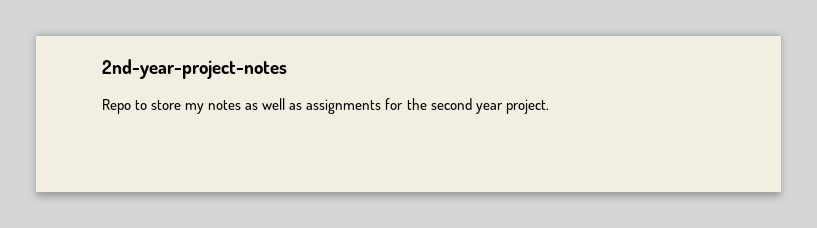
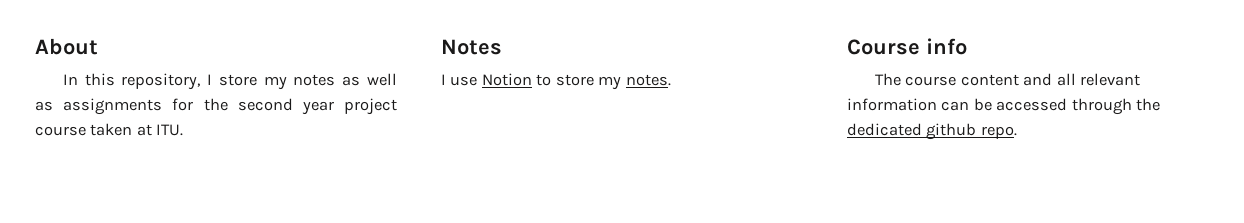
- 2nd-year-project-notes
- Repo to store my notes as well as assignments for the second year project.
+ About
+ In this repository, I store my notes as well as assignments for the second year project course taken at ITU.
+ Notes
+ I use Notion to store my notes.
+ Course info
+ The course content and all relevant information can be accessed through the dedicated github repo.

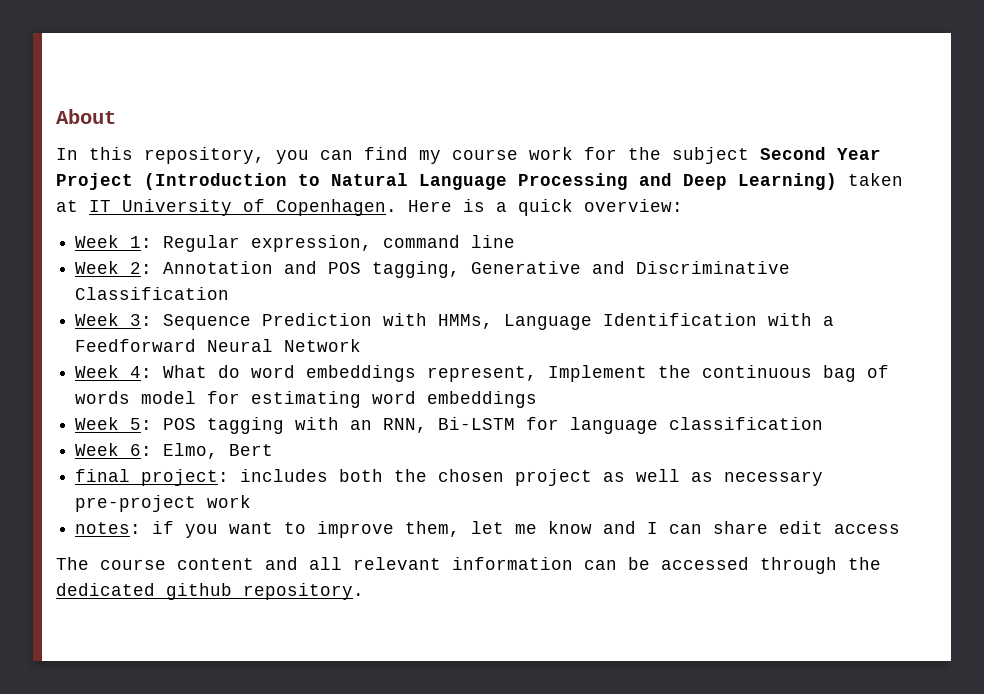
- In this repository, I store my notes as well as assignments for the second year project course taken at ITU.
- Notes
- I use Notion to store my notes.
- Course info
+ In this repository, you can find my course work for the subject Second Year Project (Introduction to Natural Language Processing and Deep Learning) taken at IT University of Copenhagen. Here is a quick overview:
+ Week 1: Regular expression, command line
+ Week 2: Annotation and POS tagging, Generative and Discriminative Classification
+ Week 3: Sequence Prediction with HMMs, Language Identification with a Feedforward Neural Network
+ Week 4: What do word embeddings represent, Implement the continuous bag of words model for estimating word embeddings
+ Week 5: POS tagging with an RNN, Bi-LSTM for language classification
+ Week 6: Elmo, Bert
+ final project: includes both the chosen project as well as necessary pre-project work
+ notes: if you want to improve them, let me know and I can share edit access
- The course content and all relevant information can be accessed through the dedicated github repo.
+ The course content and all relevant information can be accessed through the dedicated github repository.

